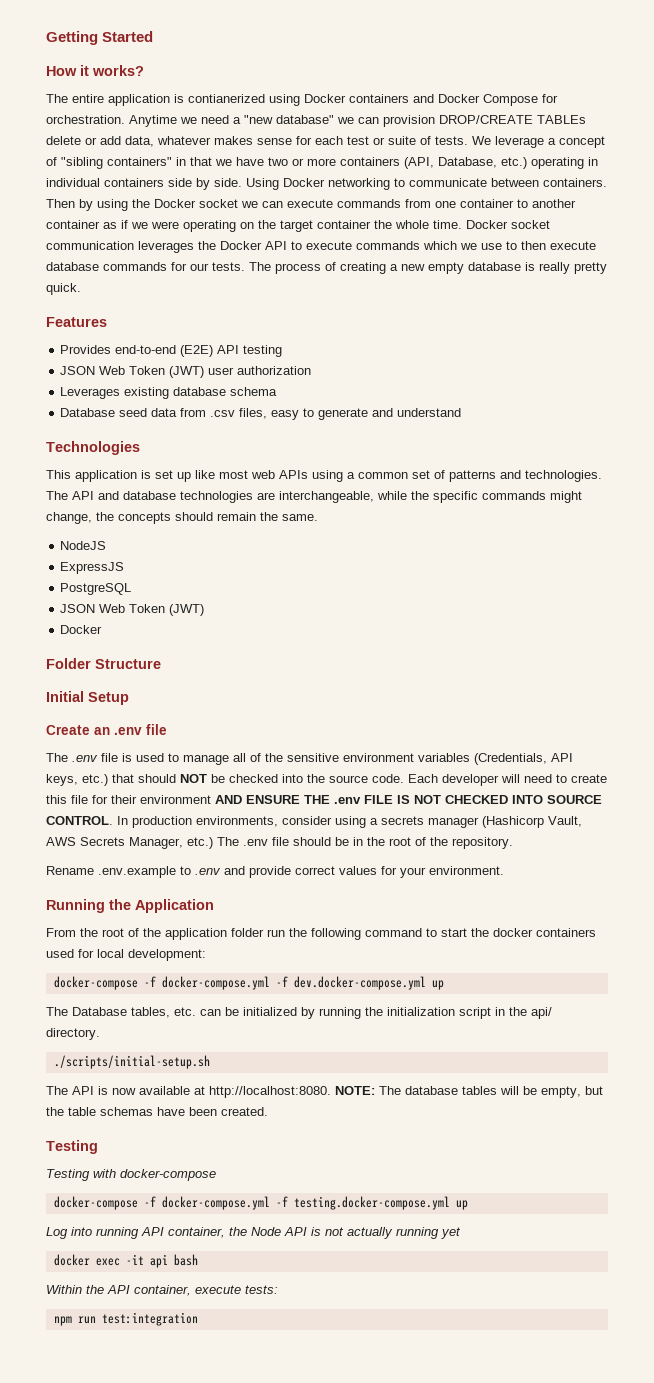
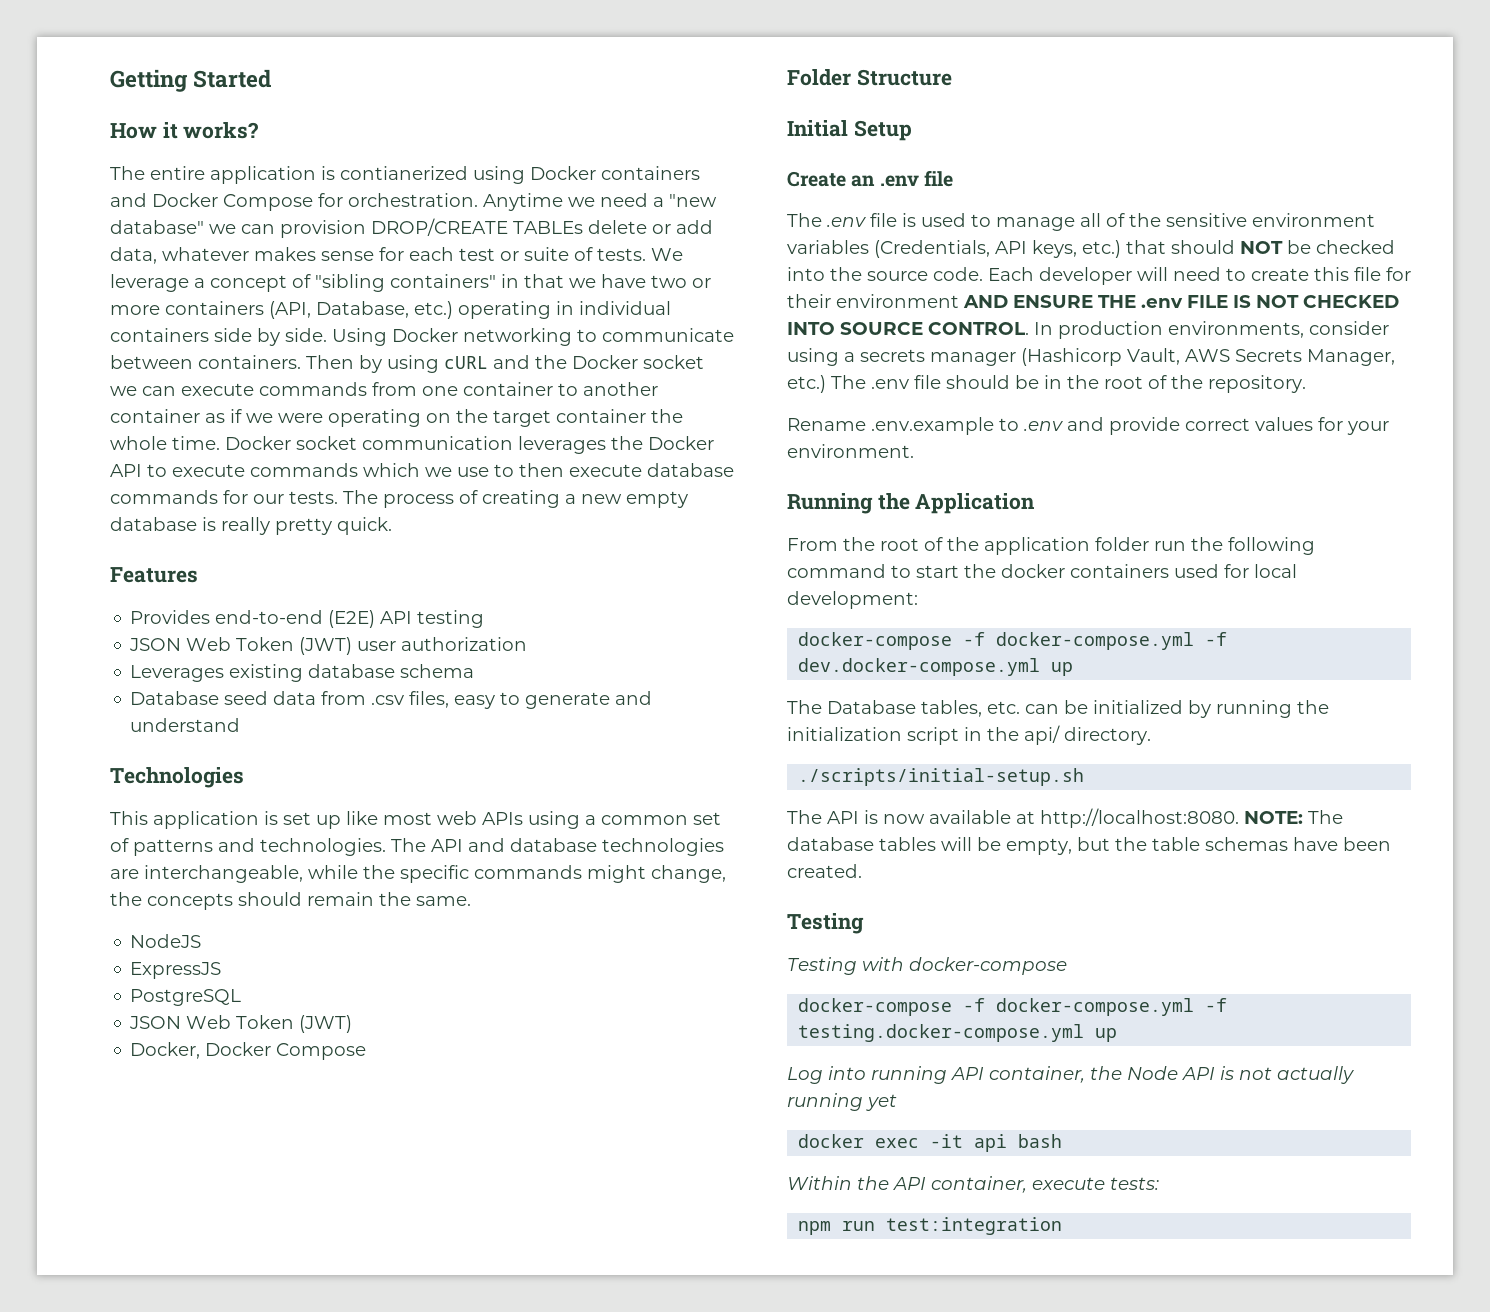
- Then by using the Docker socket we can execute commands from one container to another container as if we were operating on the target container the whole time.
+ Then by using cURL and the Docker socket we can execute commands from one container to another container as if we were operating on the target container the whole time.
  PostgreSQL
  JSON Web Token (JWT)
- Docker
+ Docker, Docker Compose

